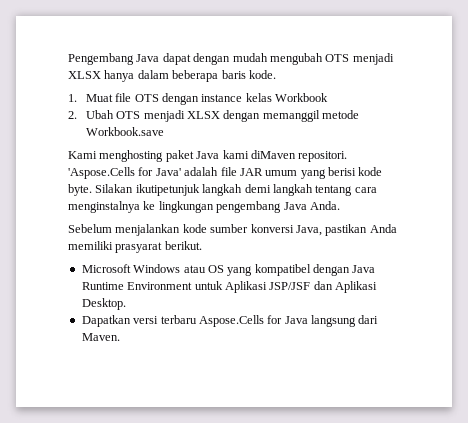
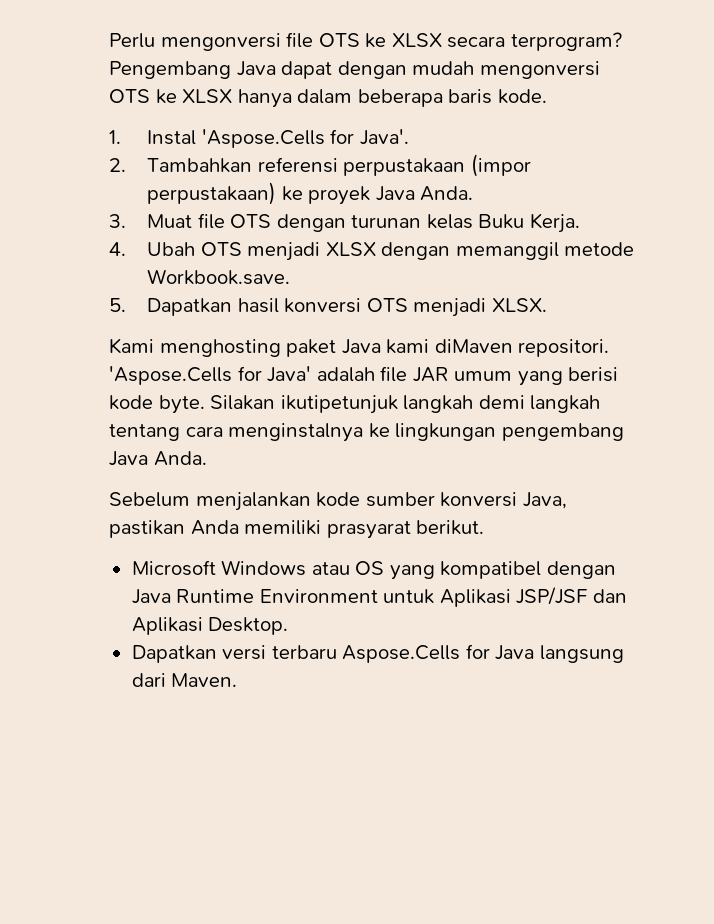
+ Perlu mengonversi file OTS ke XLSX secara terprogram?
- Pengembang Java dapat dengan mudah mengubah OTS menjadi XLSX hanya dalam beberapa baris kode.
+ Pengembang Java dapat dengan mudah mengonversi OTS ke XLSX hanya dalam beberapa baris kode.
- 1. Muat file OTS dengan instance kelas Workbook
- 2. Ubah OTS menjadi XLSX dengan memanggil metode Workbook.save
+ 1. Instal 'Aspose.Cells for Java'.
+ 2. Tambahkan referensi perpustakaan (impor perpustakaan) ke proyek Java Anda.
+ 3. Muat file OTS dengan turunan kelas Buku Kerja.
+ 4. Ubah OTS menjadi XLSX dengan memanggil metode Workbook.save.
+ 5. Dapatkan hasil konversi OTS menjadi XLSX.

